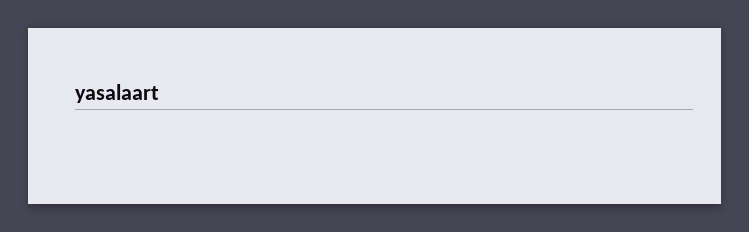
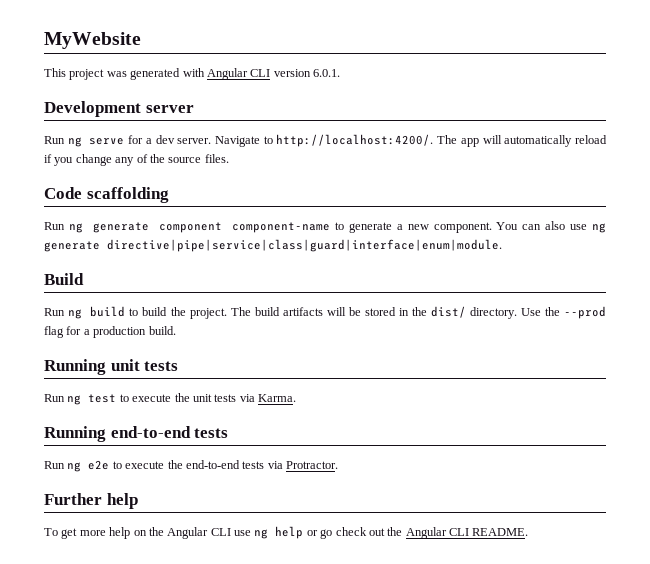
- yasalaart
+ MyWebsite
+ This project was generated with Angular CLI version 6.0.1.
+ Development server
+ Run ng serve for a dev server. Navigate to http://localhost:4200/. The app will automatically reload if you change any of the source files.
+ Code scaffolding
+ Run ng generate component component-name to generate a new component. You can also use ng generate directive|pipe|service|class|guard|interface|enum|module.
+ Build
+ Run ng build to build the project. The build artifacts will be stored in the dist/ directory. Use the --prod flag for a production build.
+ Running unit tests
+ Run ng test to execute the unit tests via Karma.
+ Running end-to-end tests
+ Run ng e2e to execute the end-to-end tests via Protractor.
+ Further help
+ To get more help on the Angular CLI use ng help or go check out the Angular CLI README.

